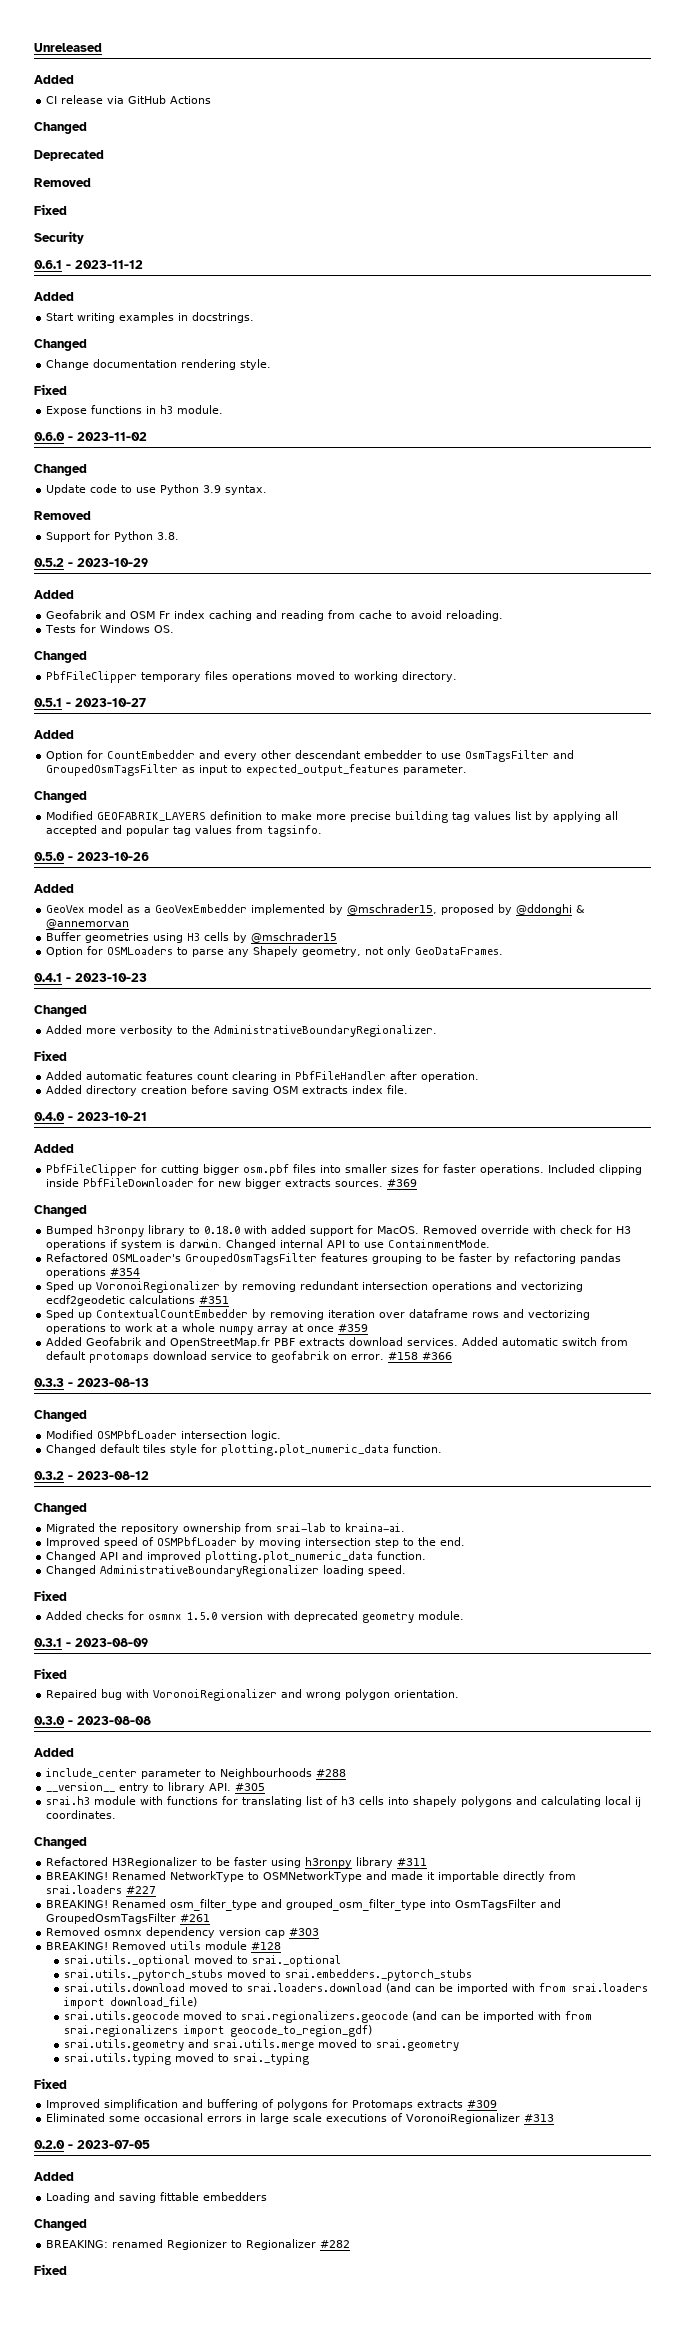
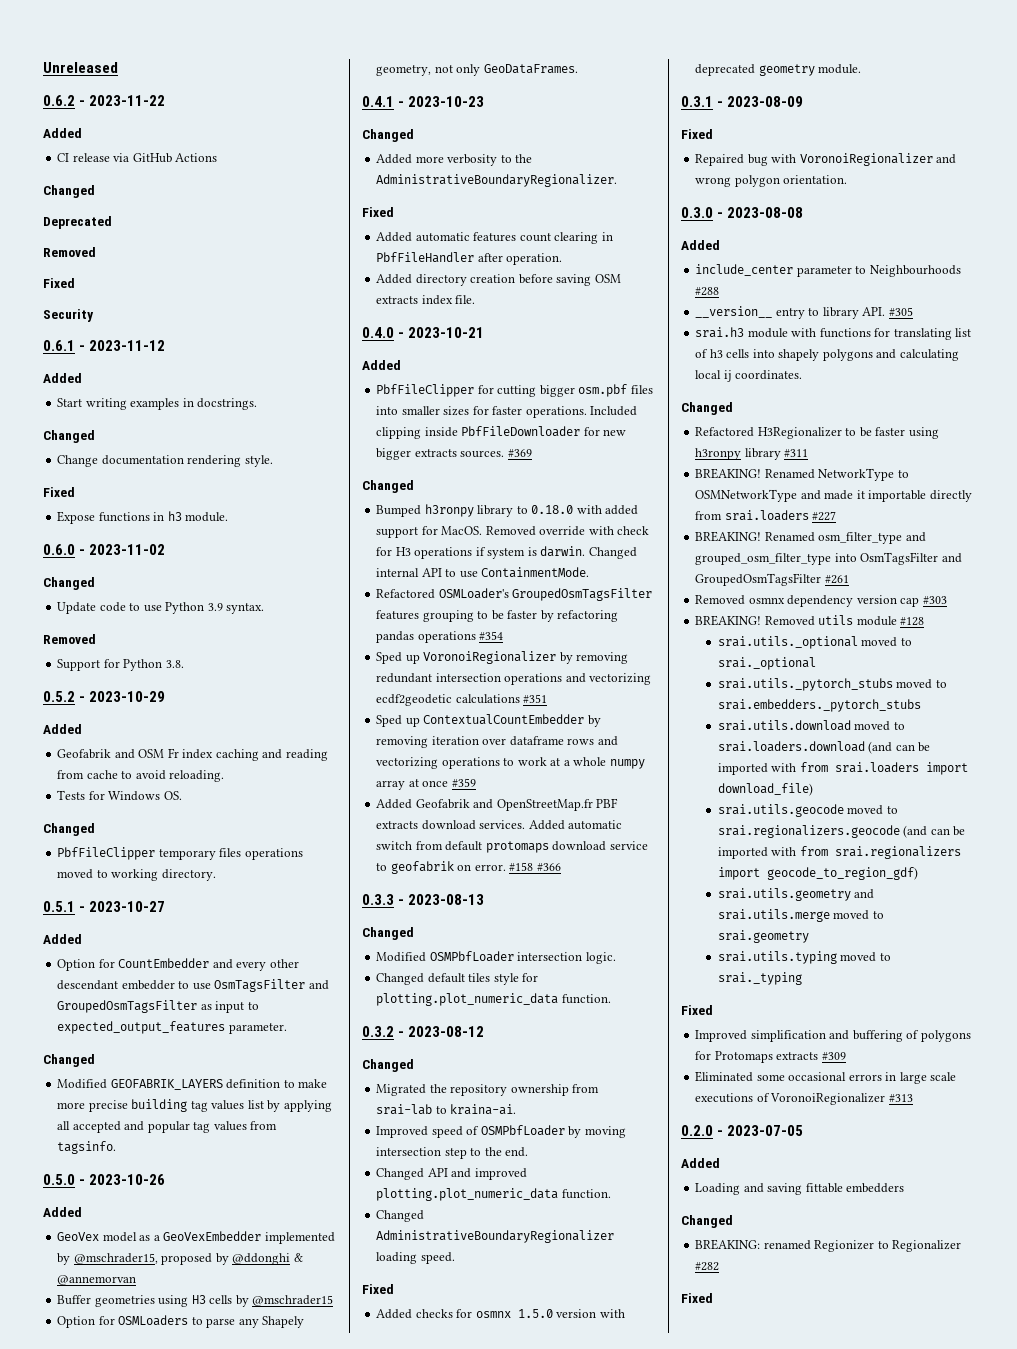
+ 0.6.2 - 2023-11-22

